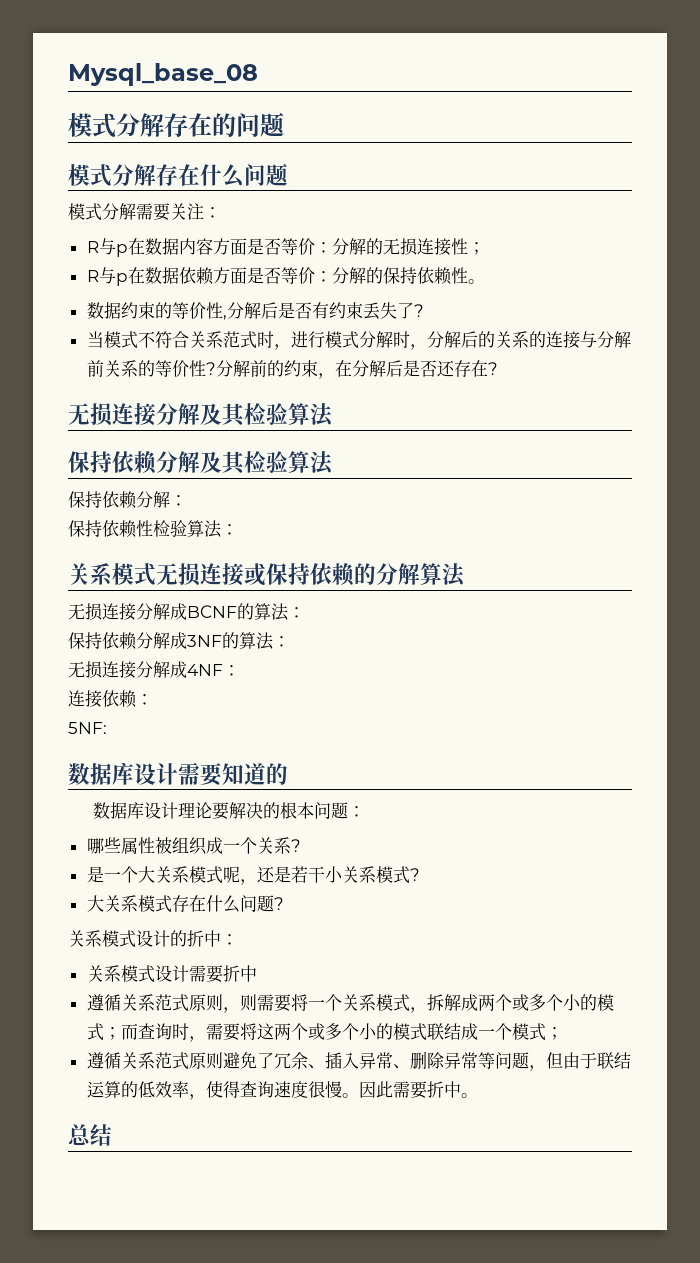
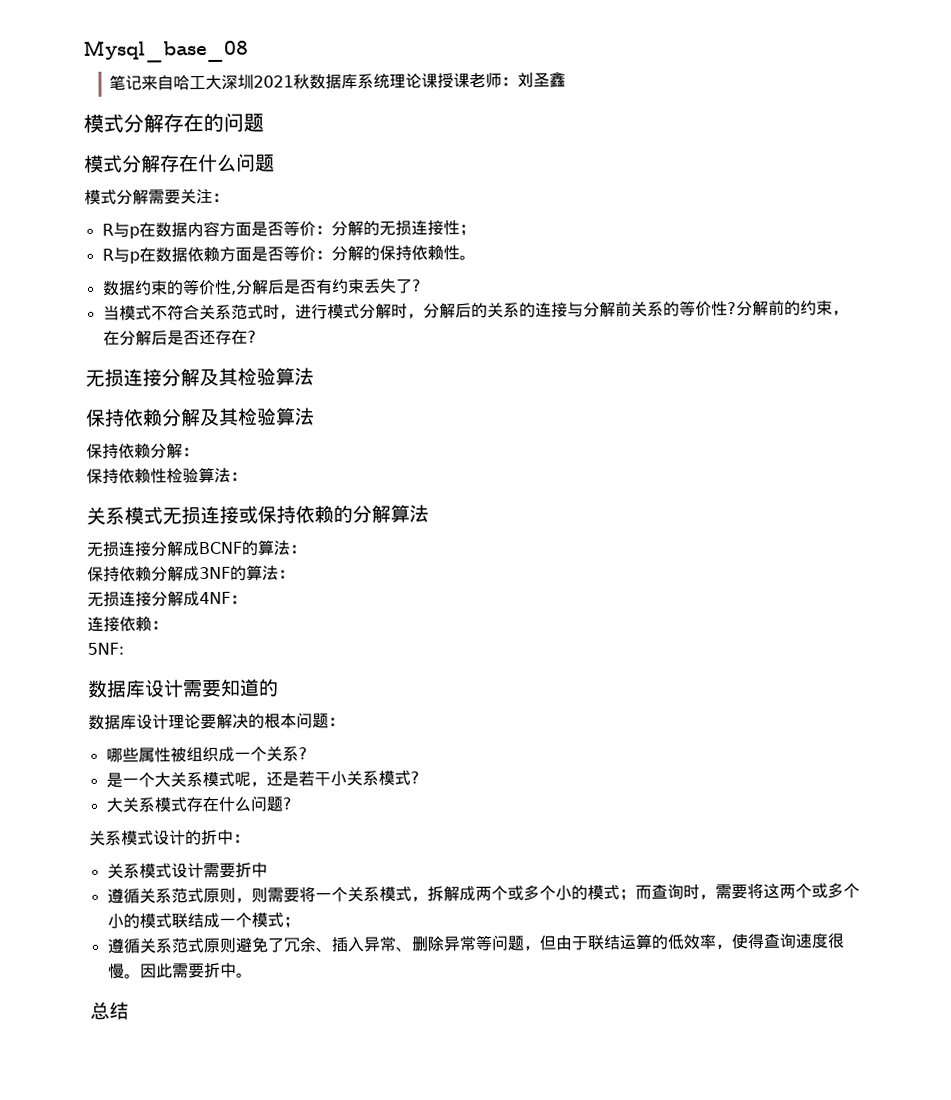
+ 笔记来自哈工大深圳2021秋数据库系统理论课授课老师：刘圣鑫

